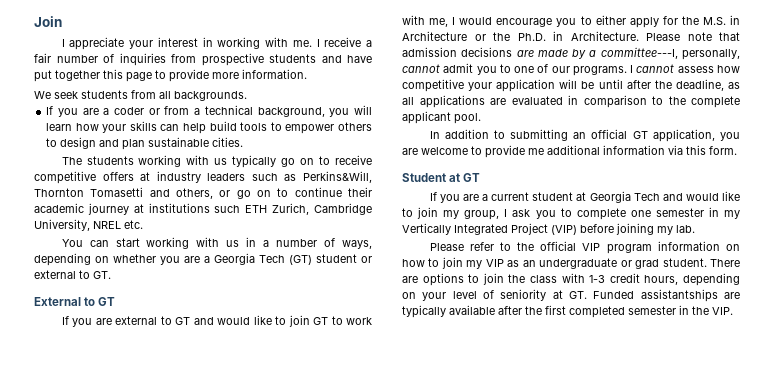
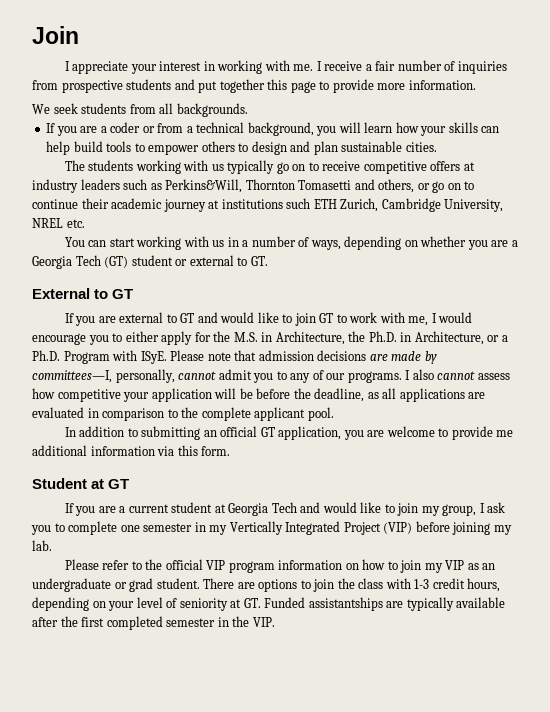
- I receive a fair number of inquiries from prospective students and have put together this page to provide more information.
+ I receive a fair number of inquiries from prospective students and put together this page to provide more information.
- If you are external to GT and would like to join GT to work with me, I would encourage you to either apply for the M.S. in Architecture or the Ph.D. in Architecture.
+ If you are external to GT and would like to join GT to work with me, I would encourage you to either apply for the M.S. in Architecture, the Ph.D. in Architecture, or a Ph.D. Program with ISyE.
- Please note that admission decisions are made by a committee---I, personally, cannot admit you to one of our programs.
+ Please note that admission decisions are made by committees—I, personally, cannot admit you to any of our programs.
- I cannot assess how competitive your application will be until after the deadline, as all applications are evaluated in comparison to the complete applicant pool.
+ I also cannot assess how competitive your application will be before the deadline, as all applications are evaluated in comparison to the complete applicant pool.

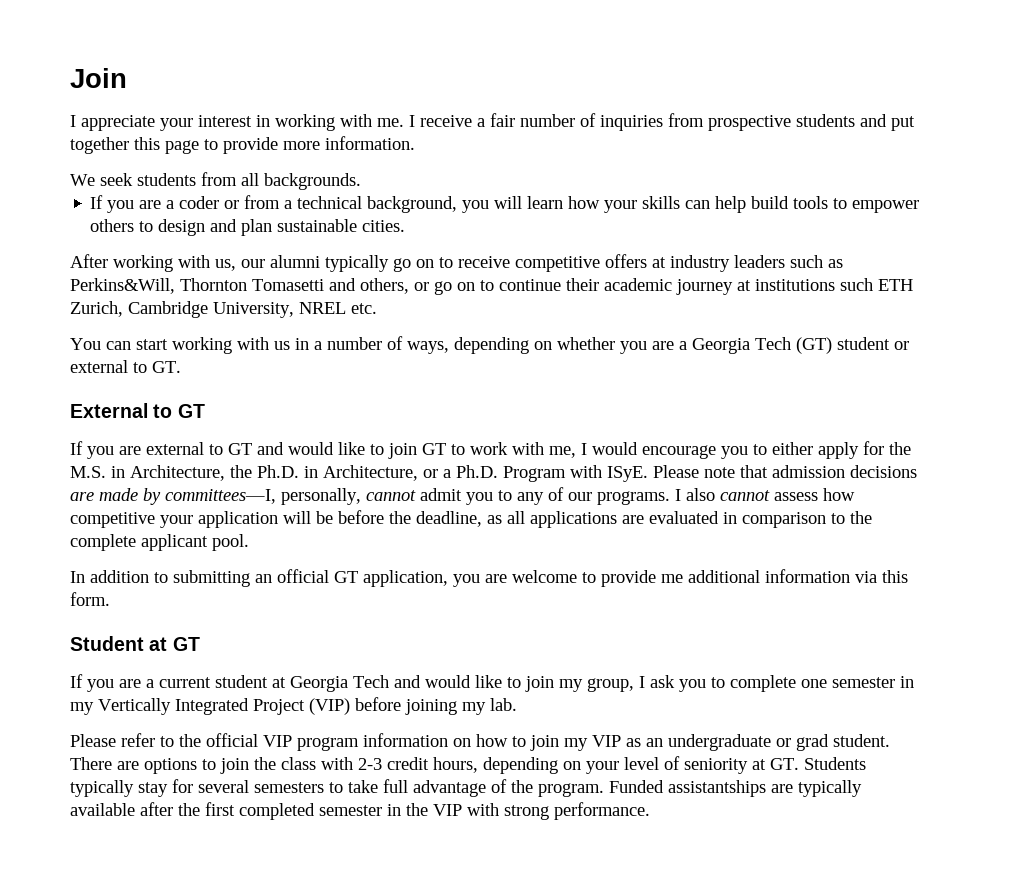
- The students working with us typically go on to receive competitive offers at industry leaders such as Perkins&Will, Thornton Tomasetti and others, or go on to continue their academic journey at institutions such ETH Zurich, Cambridge University, NREL etc.
+ After working with us, our alumni typically go on to receive competitive offers at industry leaders such as Perkins&Will, Thornton Tomasetti and others, or go on to continue their academic journey at institutions such ETH Zurich, Cambridge University, NREL etc.
- There are options to join the class with 1-3 credit hours, depending on your level of seniority at GT. Funded assistantships are typically available after the first completed semester in the VIP.
+ There are options to join the class with 2-3 credit hours, depending on your level of seniority at GT. Students typically stay for several semesters to take full advantage of the program. Funded assistantships are typically available after the first completed semester in the VIP with strong performance.

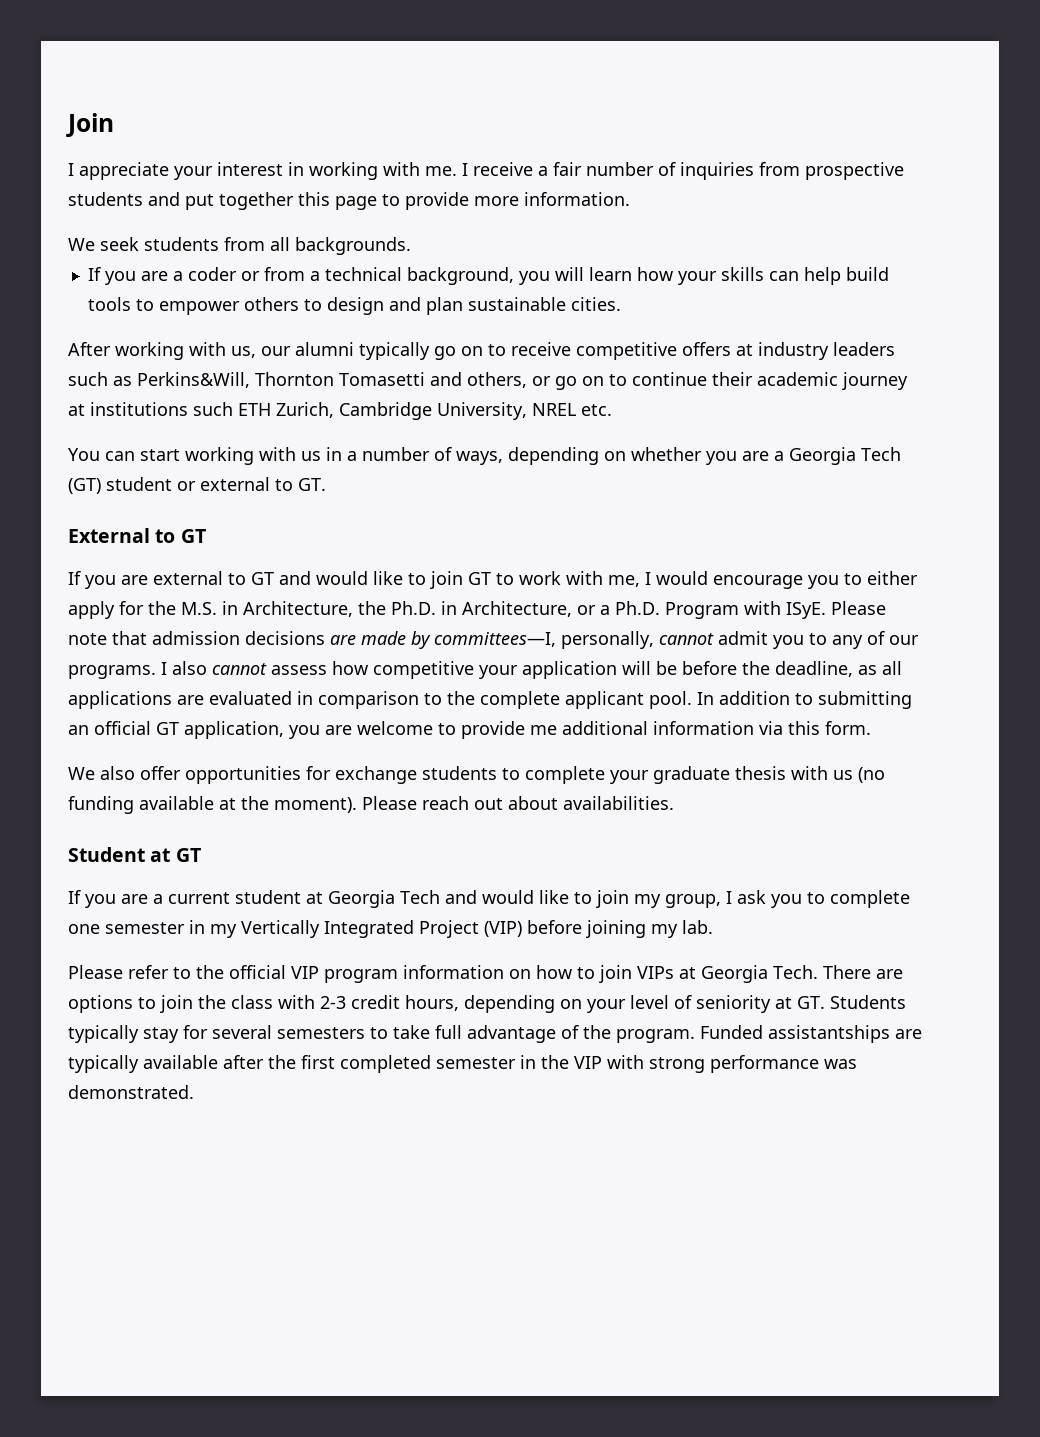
- I also cannot assess how competitive your application will be before the deadline, as all applications are evaluated in comparison to the complete applicant pool.
- In addition to submitting an official GT application, you are welcome to provide me additional information via this form.
+ I also cannot assess how competitive your application will be before the deadline, as all applications are evaluated in comparison to the complete applicant pool. In addition to submitting an official GT application, you are welcome to provide me additional information via this form.
+ We also offer opportunities for exchange students to complete your graduate thesis with us (no funding available at the moment). Please reach out about availabilities.
- Please refer to the official VIP program information on how to join my VIP as an undergraduate or grad student.
+ Please refer to the official VIP program information on how to join VIPs at Georgia Tech.
- Funded assistantships are typically available after the first completed semester in the VIP with strong performance.
+ Funded assistantships are typically available after the first completed semester in the VIP with strong performance was demonstrated.

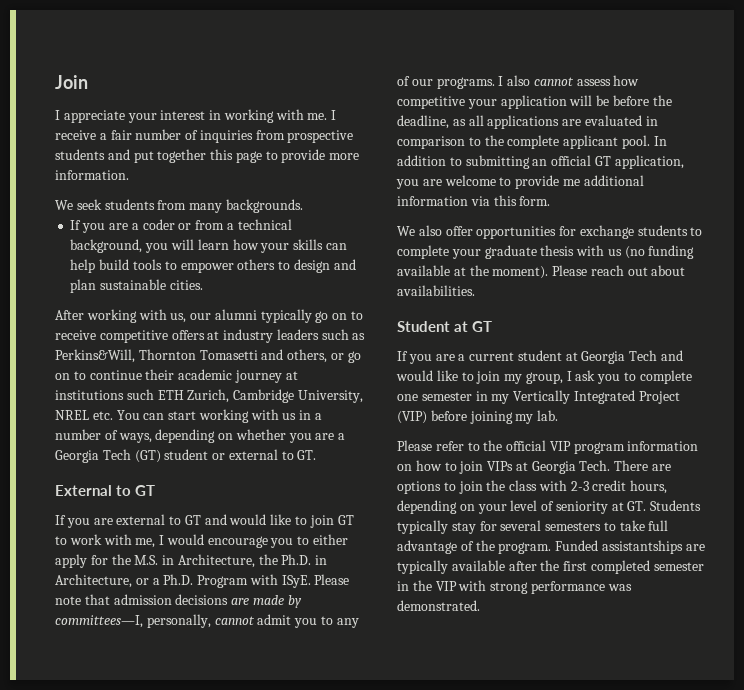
- We seek students from all backgrounds.
+ We seek students from many backgrounds.
- After working with us, our alumni typically go on to receive competitive offers at industry leaders such as Perkins&Will, Thornton Tomasetti and others, or go on to continue their academic journey at institutions such ETH Zurich, Cambridge University, NREL etc.
- You can start working with us in a number of ways, depending on whether you are a Georgia Tech (GT) student or external to GT.
+ After working with us, our alumni typically go on to receive competitive offers at industry leaders such as Perkins&Will, Thornton Tomasetti and others, or go on to continue their academic journey at institutions such ETH Zurich, Cambridge University, NREL etc. You can start working with us in a number of ways, depending on whether you are a Georgia Tech (GT) student or external to GT.

